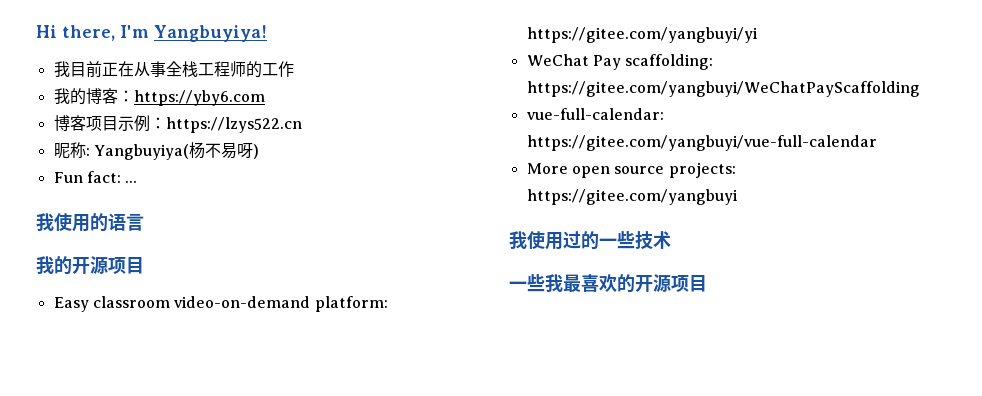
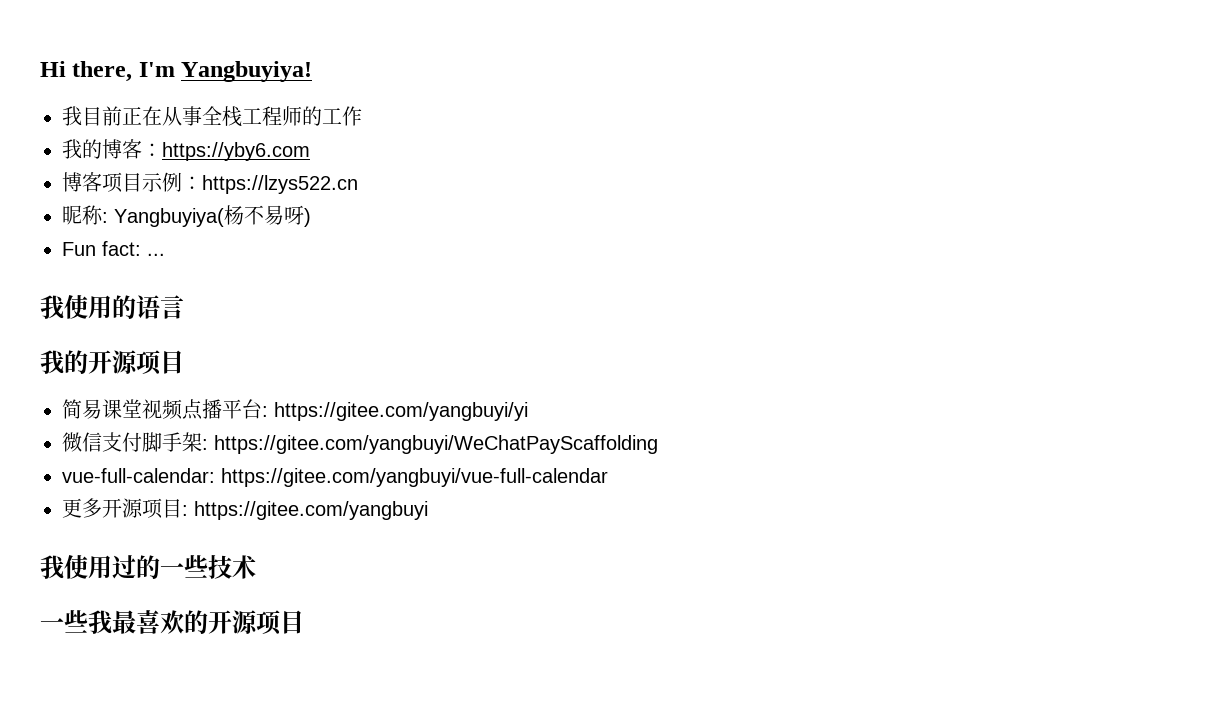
- Easy classroom video-on-demand platform: https://gitee.com/yangbuyi/yi
- WeChat Pay scaffolding: https://gitee.com/yangbuyi/WeChatPayScaffolding
+ 简易课堂视频点播平台: https://gitee.com/yangbuyi/yi
+ 微信支付脚手架: https://gitee.com/yangbuyi/WeChatPayScaffolding
- More open source projects: https://gitee.com/yangbuyi
+ 更多开源项目: https://gitee.com/yangbuyi

